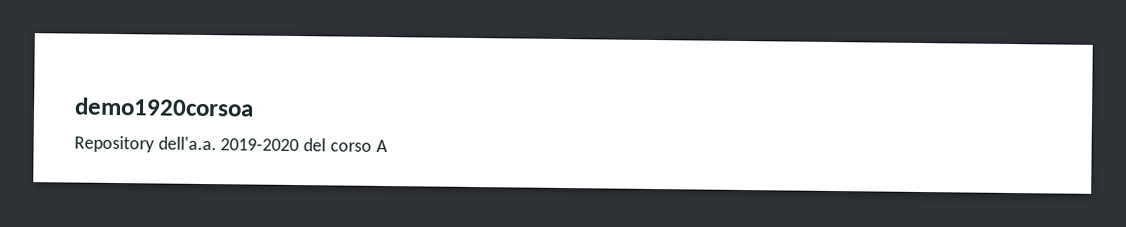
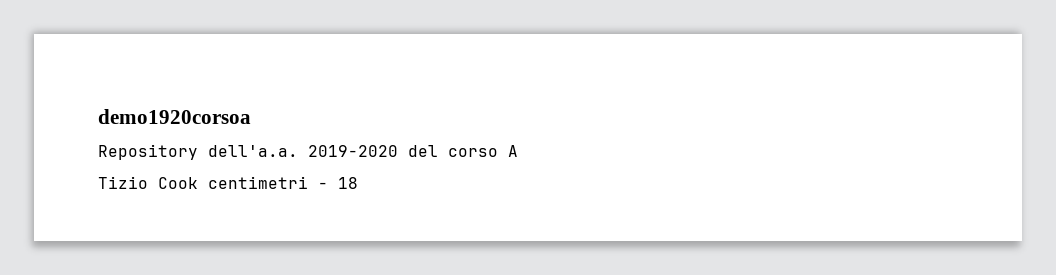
+ Tizio Cook centimetri - 18

